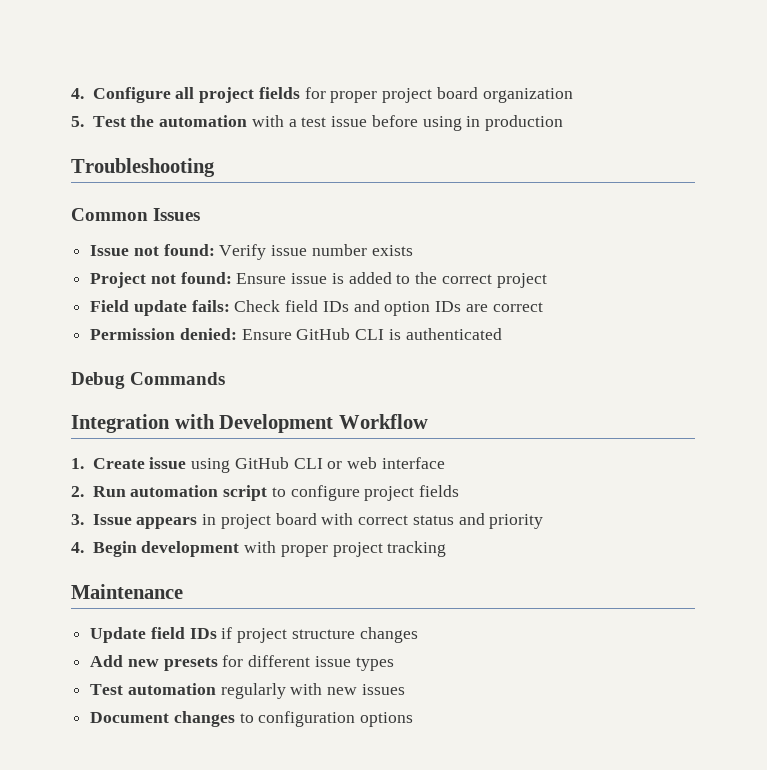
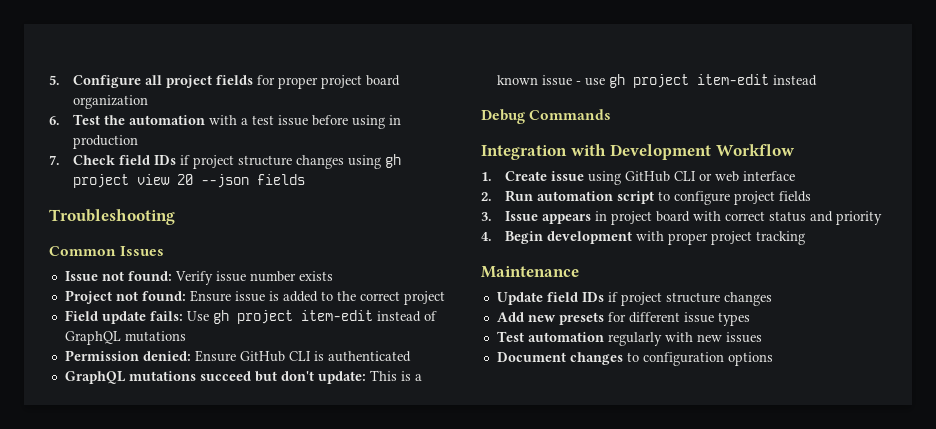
- 4. Configure all project fields for proper project board organization
+ 5. Configure all project fields for proper project board organization
- 5. Test the automation with a test issue before using in production
+ 6. Test the automation with a test issue before using in production
+ 7. Check field IDs if project structure changes using gh project view 20 --json fields
- Field update fails: Check field IDs and option IDs are correct
+ Field update fails: Use gh project item-edit instead of GraphQL mutations
+ GraphQL mutations succeed but don't update: This is a known issue - use gh project item-edit instead

